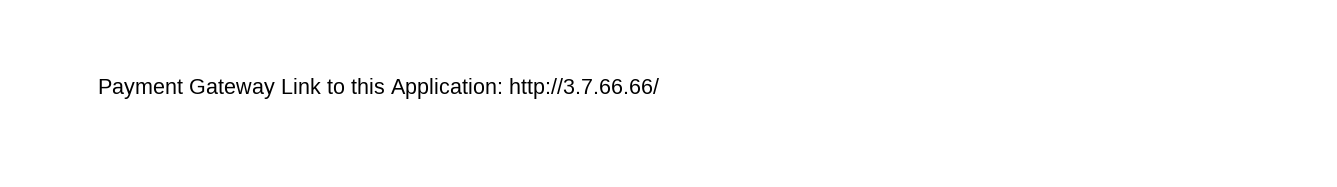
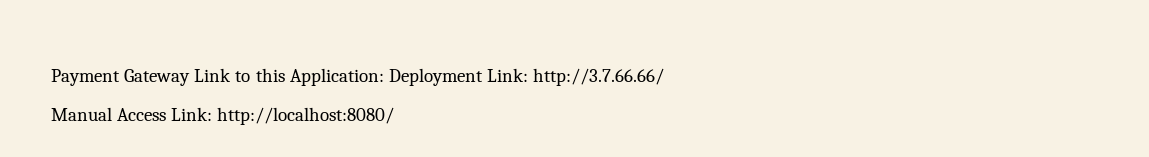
- Payment Gateway Link to this Application: http://3.7.66.66/
+ Payment Gateway Link to this Application: Deployment Link: http://3.7.66.66/
+ Manual Access Link: http://localhost:8080/

